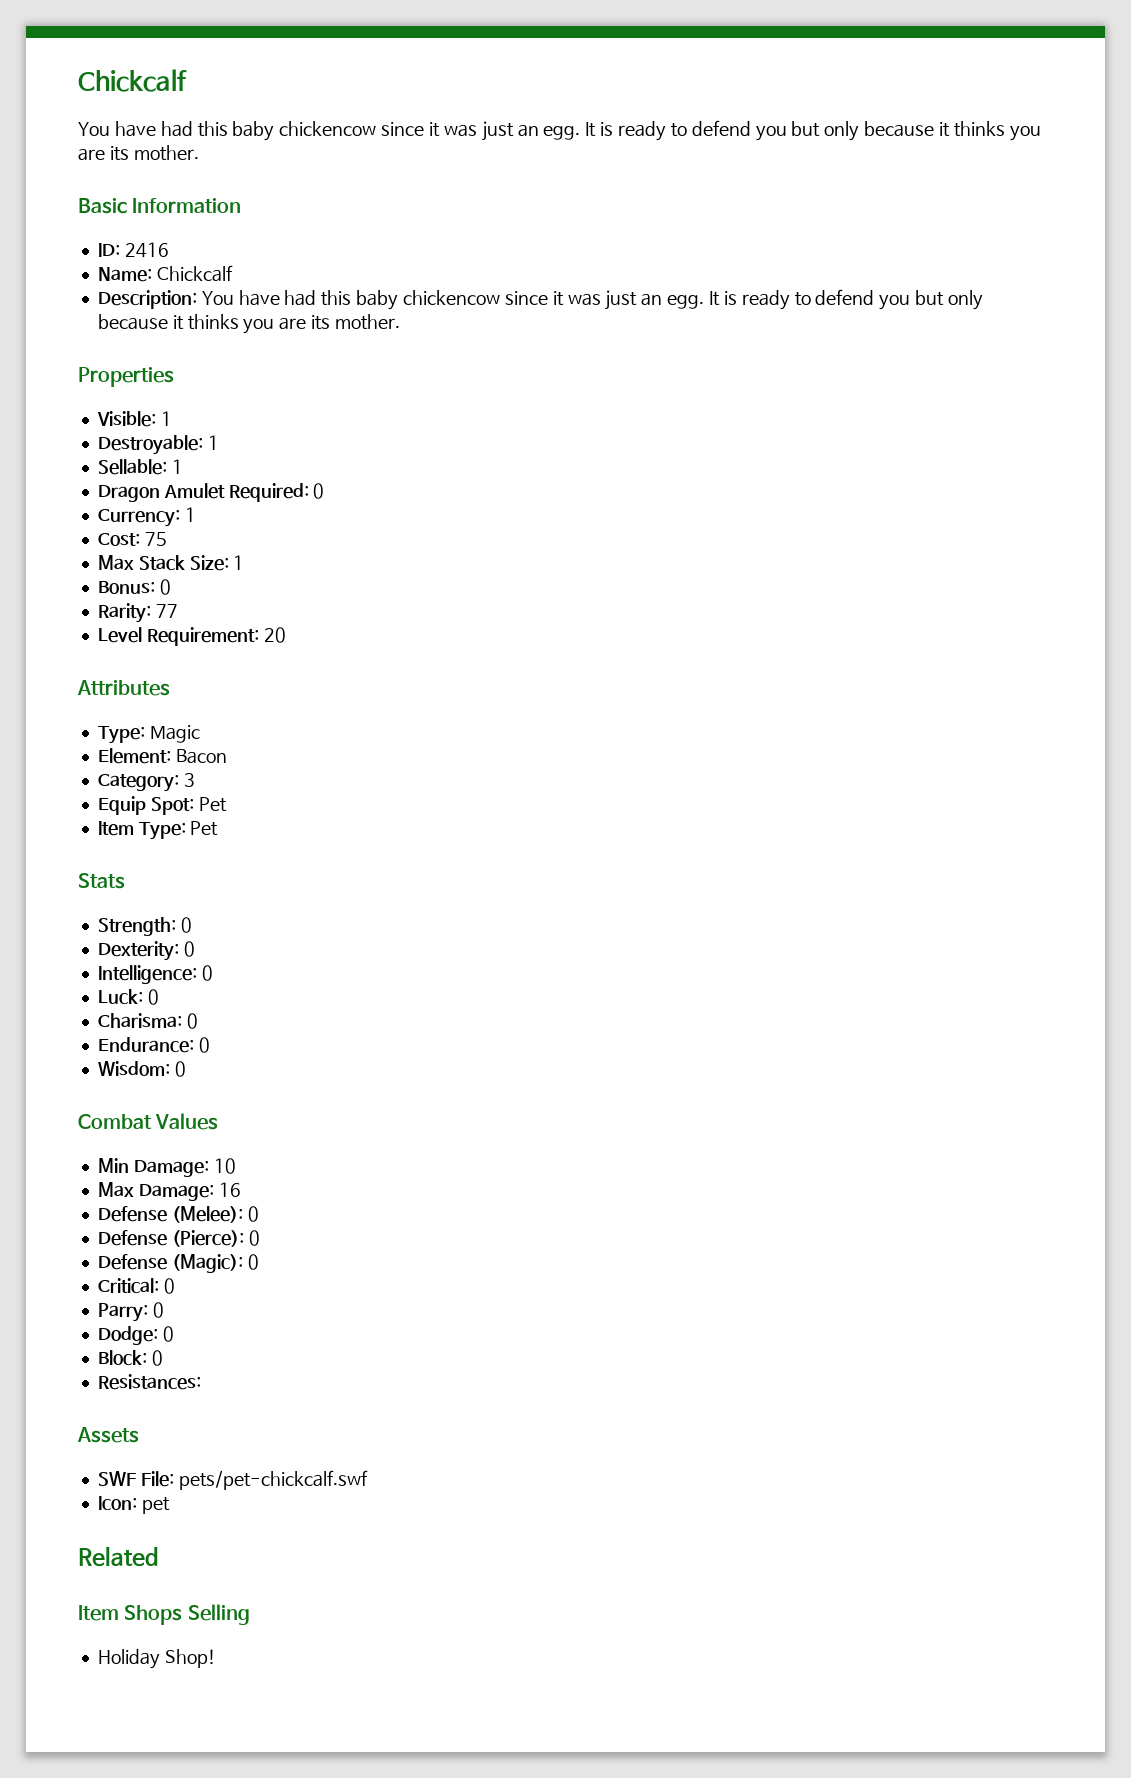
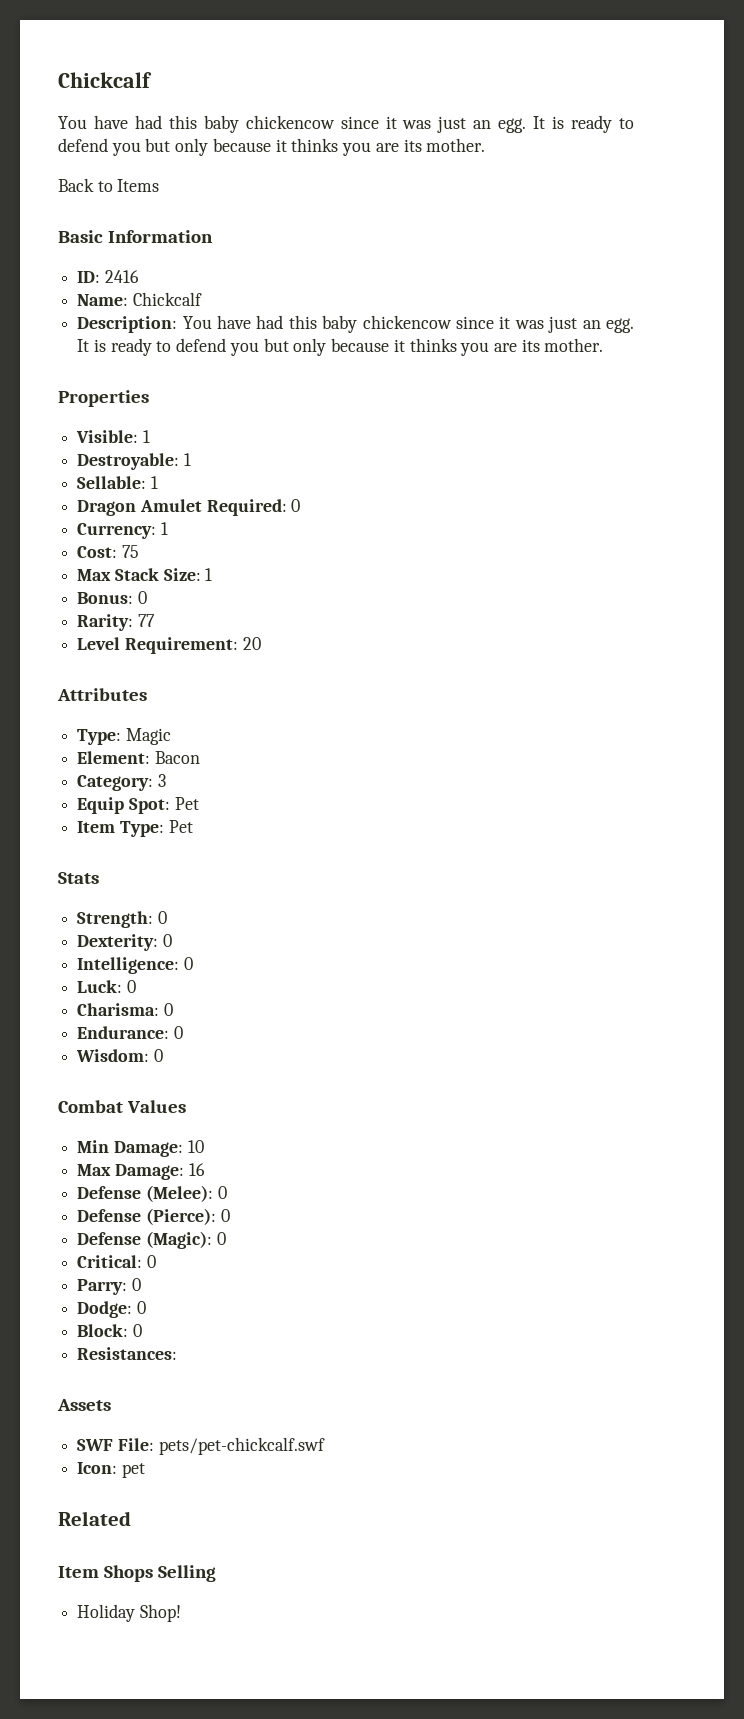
+ Back to Items

